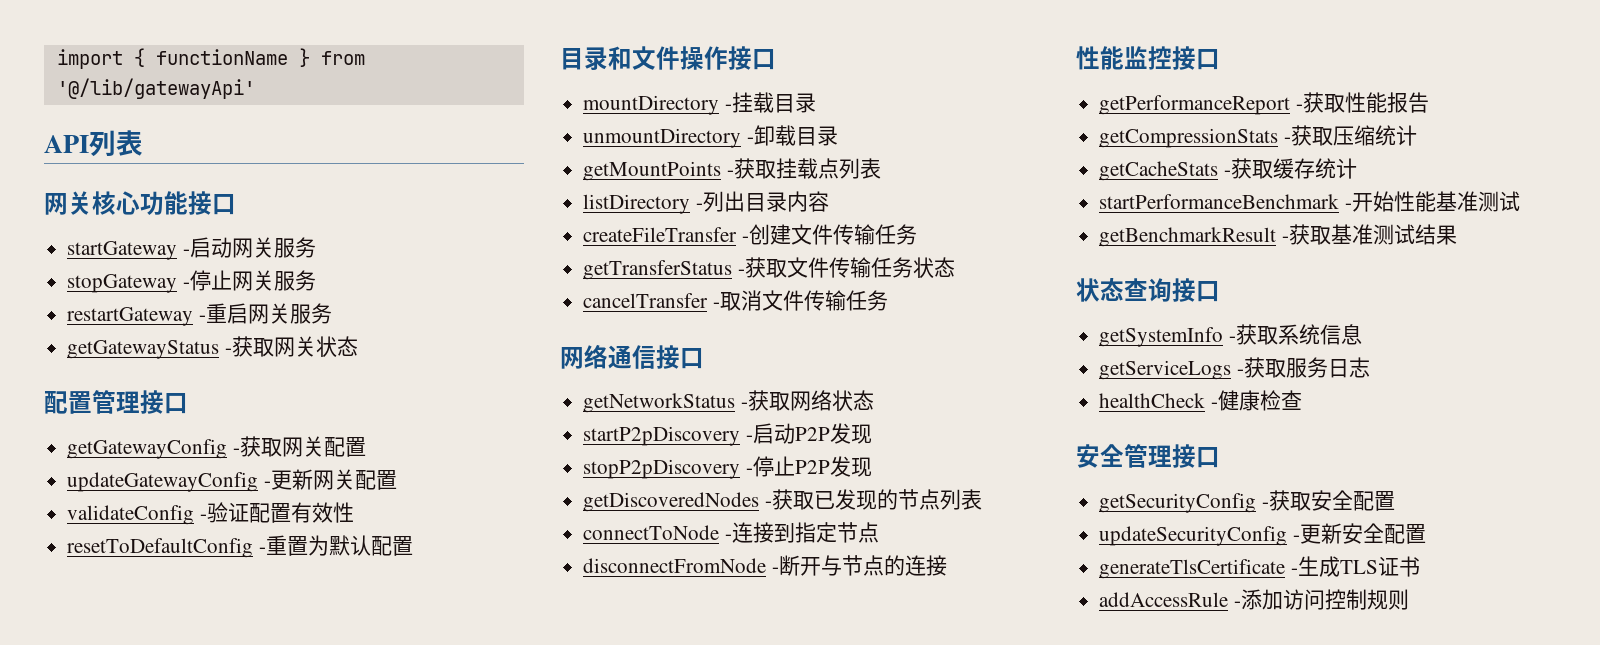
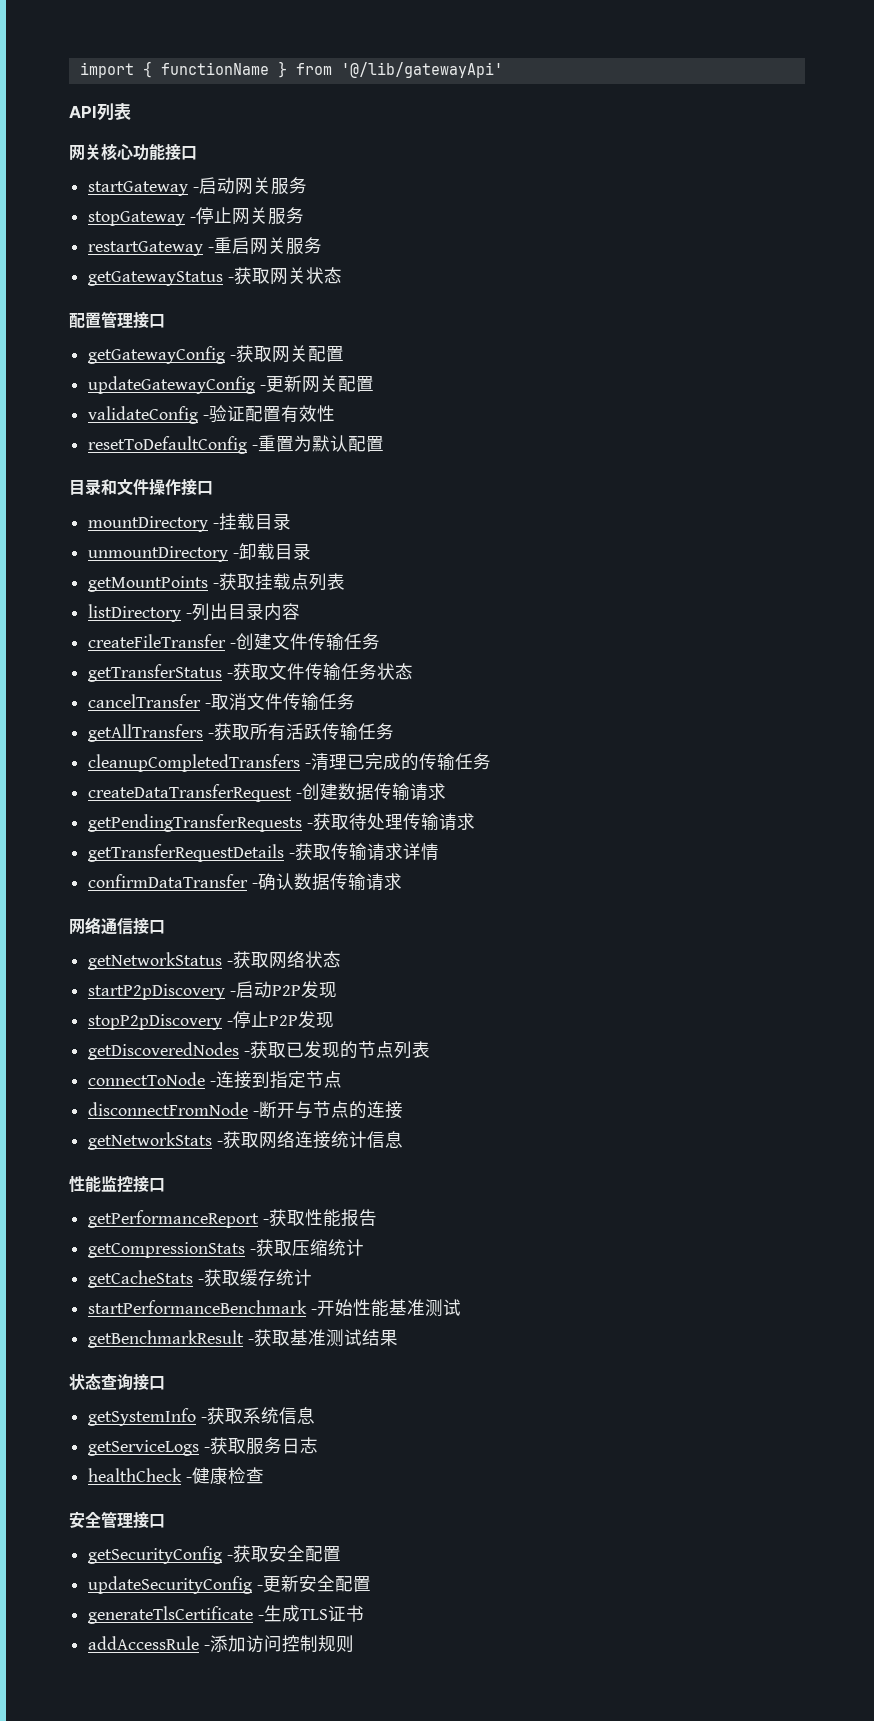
+ getAllTransfers -获取所有活跃传输任务
+ cleanupCompletedTransfers -清理已完成的传输任务
+ createDataTransferRequest -创建数据传输请求
+ getPendingTransferRequests -获取待处理传输请求
+ getTransferRequestDetails -获取传输请求详情
+ confirmDataTransfer -确认数据传输请求
+ getNetworkStats -获取网络连接统计信息

